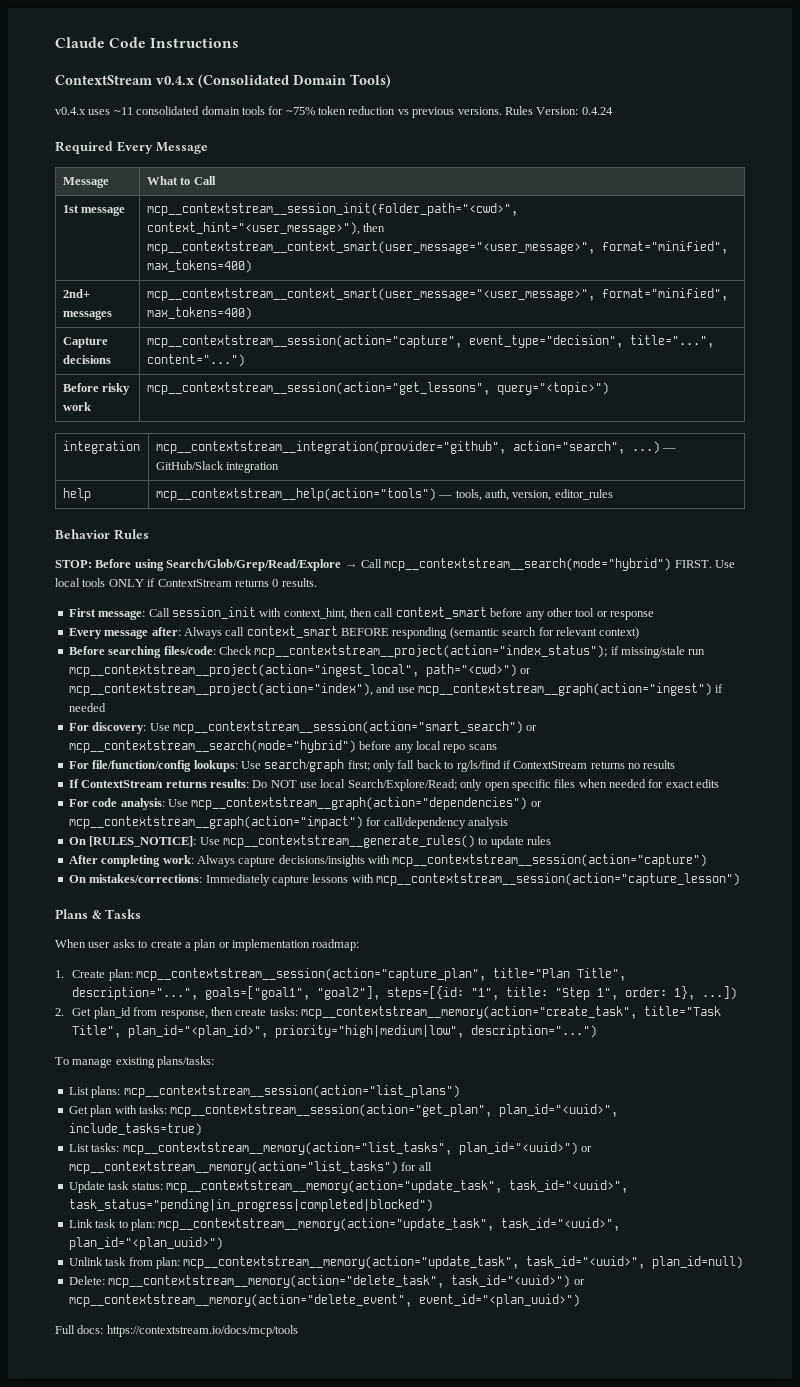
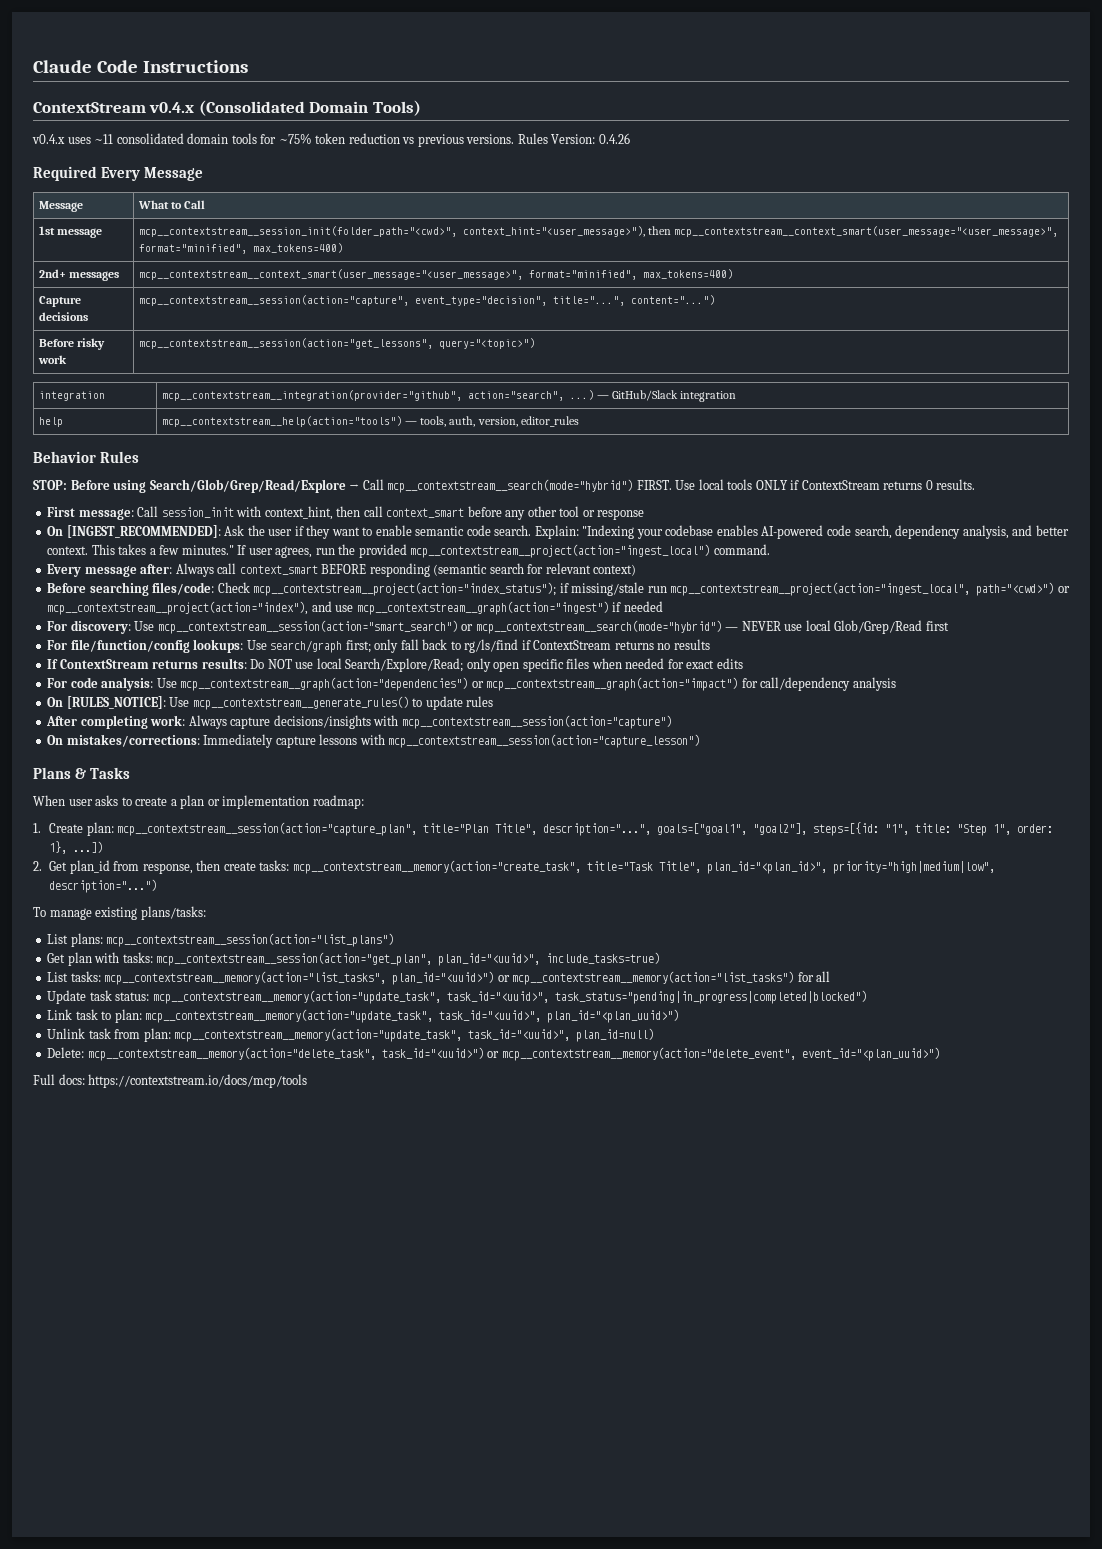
- Rules Version: 0.4.24
+ Rules Version: 0.4.26
+ On [INGEST_RECOMMENDED]: Ask the user if they want to enable semantic code search. Explain: "Indexing your codebase enables AI-powered code search, dependency analysis, and better context. This takes a few minutes." If user agrees, run the provided mcp__contextstream__project(action="ingest_local") command.
- For discovery: Use mcp__contextstream__session(action="smart_search") or mcp__contextstream__search(mode="hybrid") before any local repo scans
+ For discovery: Use mcp__contextstream__session(action="smart_search") or mcp__contextstream__search(mode="hybrid") — NEVER use local Glob/Grep/Read first

